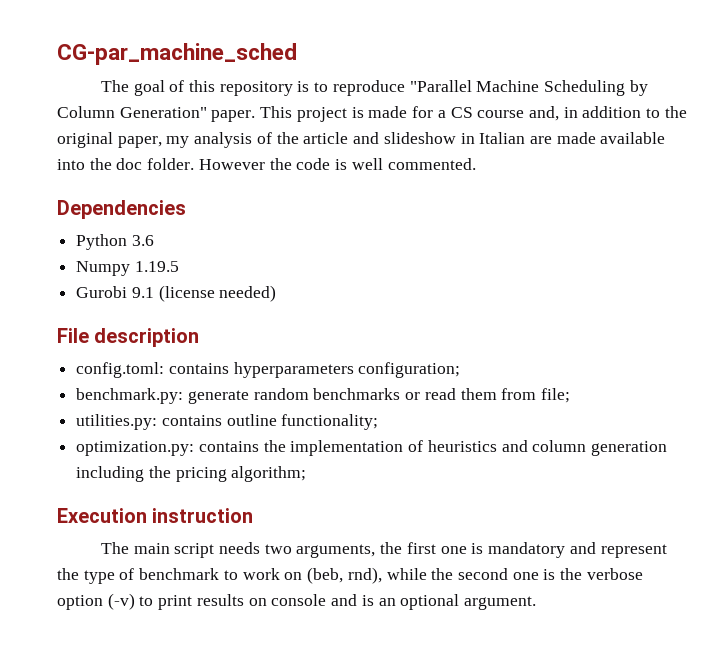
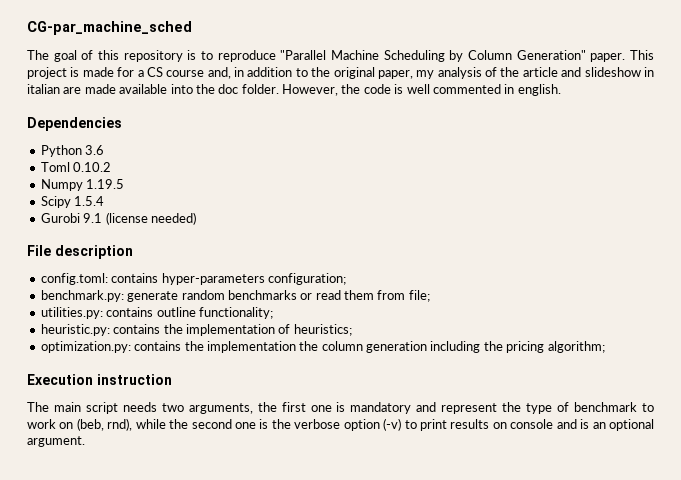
- This project is made for a CS course and, in addition to the original paper, my analysis of the article and slideshow in Italian are made available into the doc folder.
+ This project is made for a CS course and, in addition to the original paper, my analysis of the article and slideshow in italian are made available into the doc folder.
- However the code is well commented.
+ However, the code is well commented in english.
+ Toml 0.10.2
+ Scipy 1.5.4
- config.toml: contains hyperparameters configuration;
+ config.toml: contains hyper-parameters configuration;
+ heuristic.py: contains the implementation of heuristics;
- optimization.py: contains the implementation of heuristics and column generation including the pricing algorithm;
+ optimization.py: contains the implementation the column generation including the pricing algorithm;

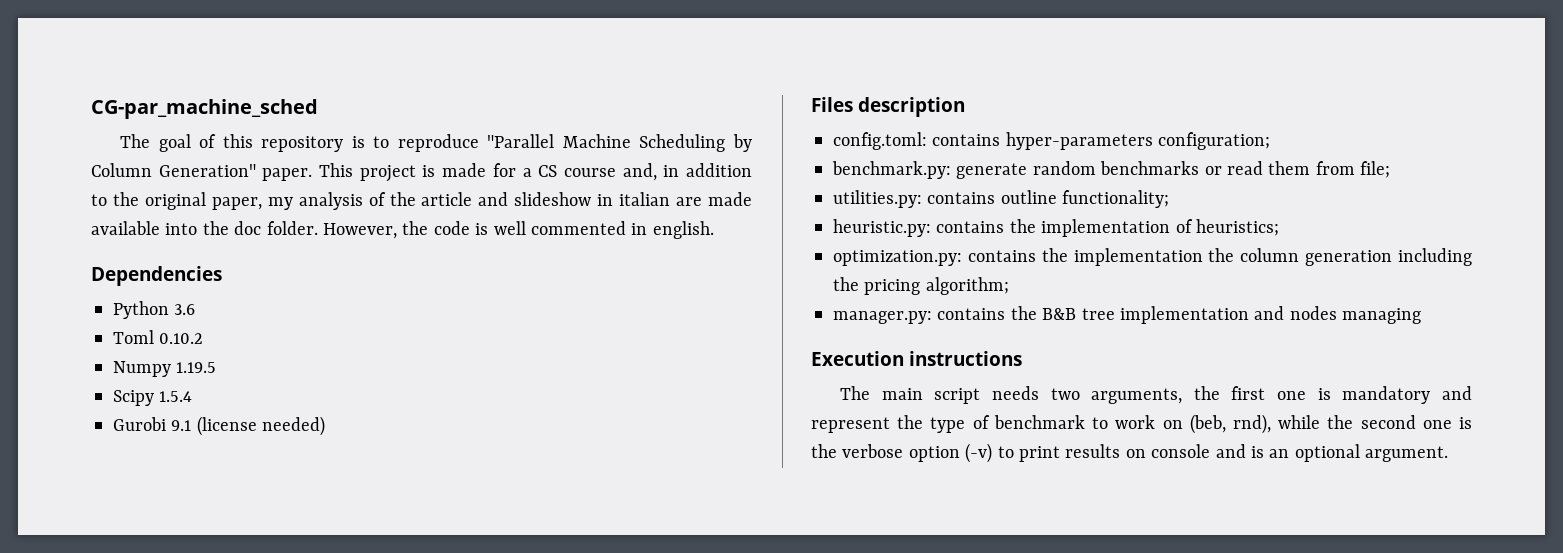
- File description
+ Files description
+ manager.py: contains the B&B tree implementation and nodes managing
- Execution instruction
+ Execution instructions

